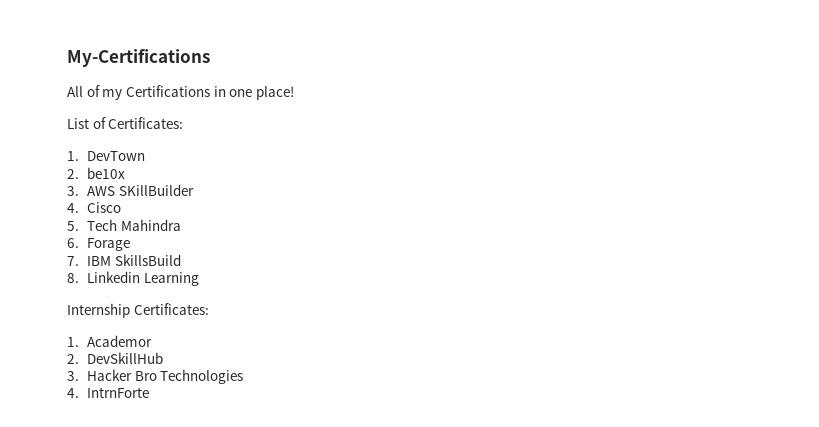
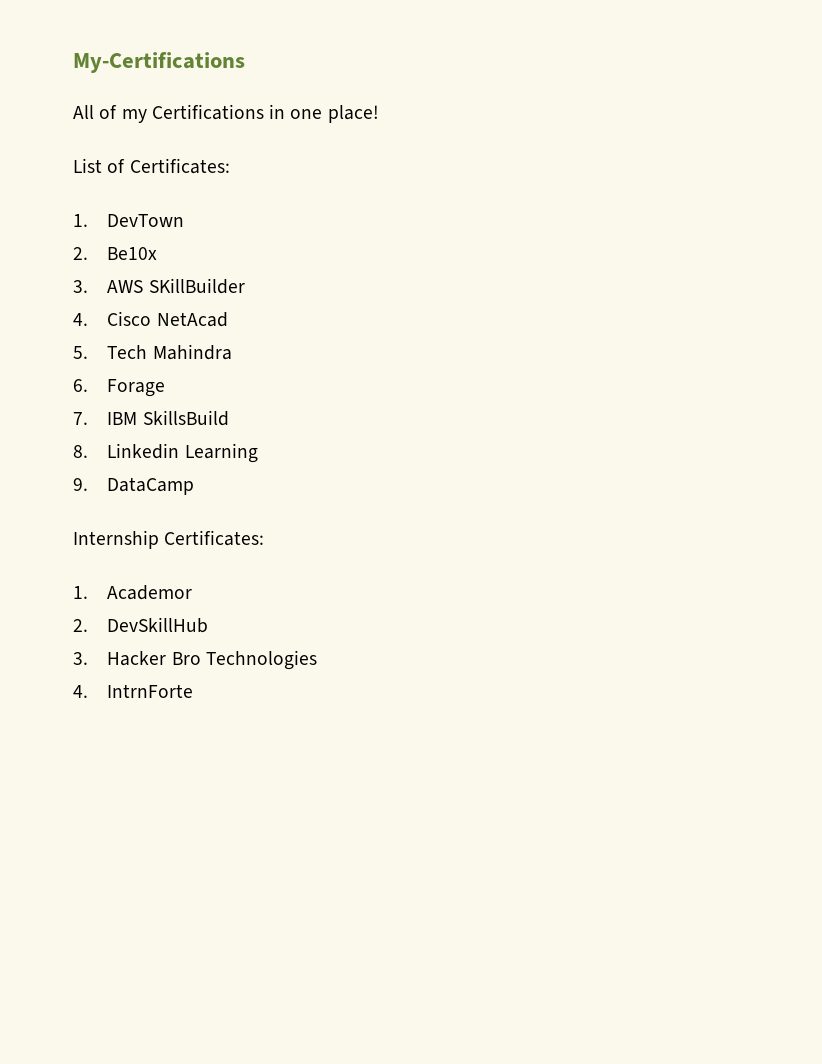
- 2. be10x
+ 2. Be10x
- 4. Cisco
+ 4. Cisco NetAcad
+ 9. DataCamp

